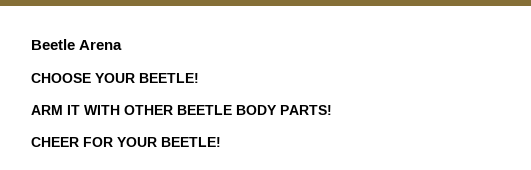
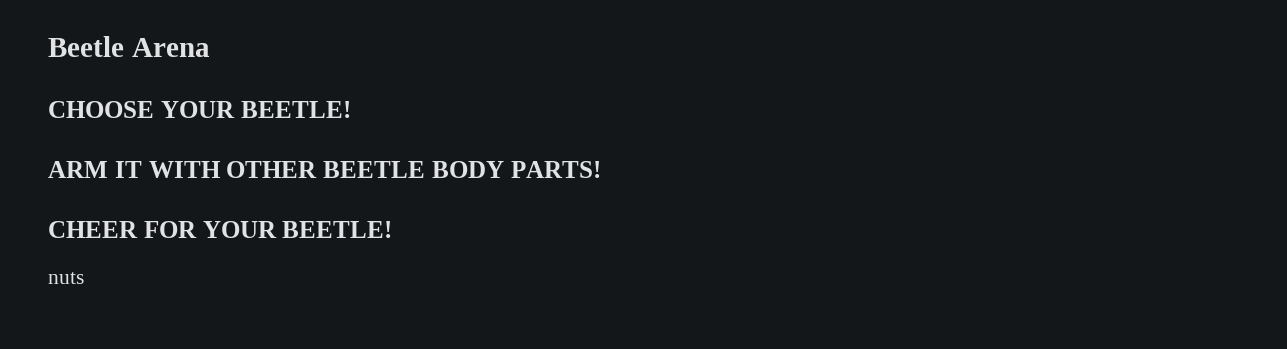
+ nuts

